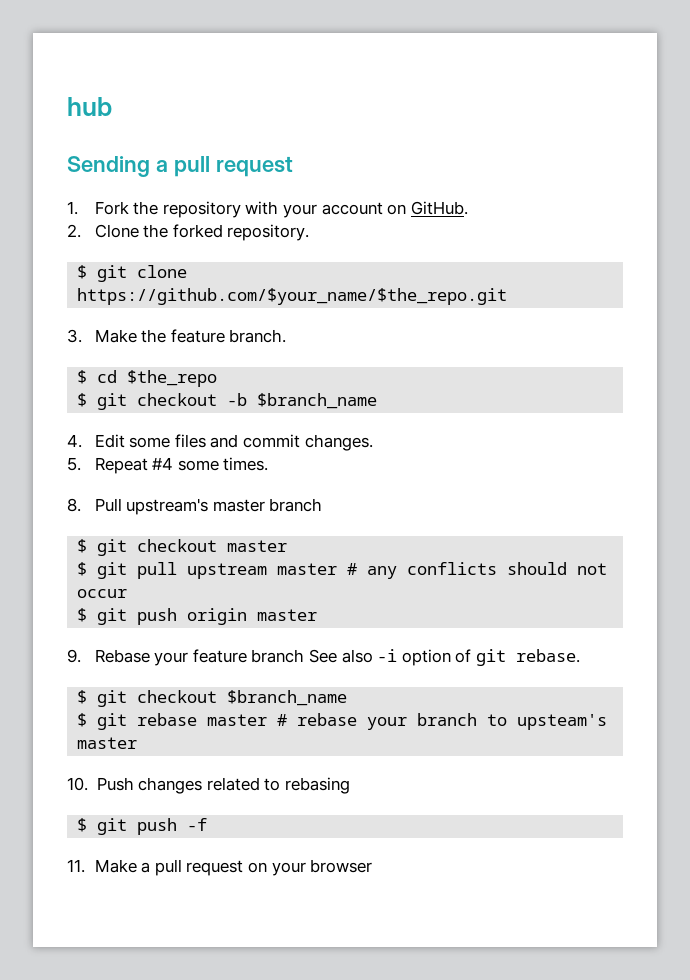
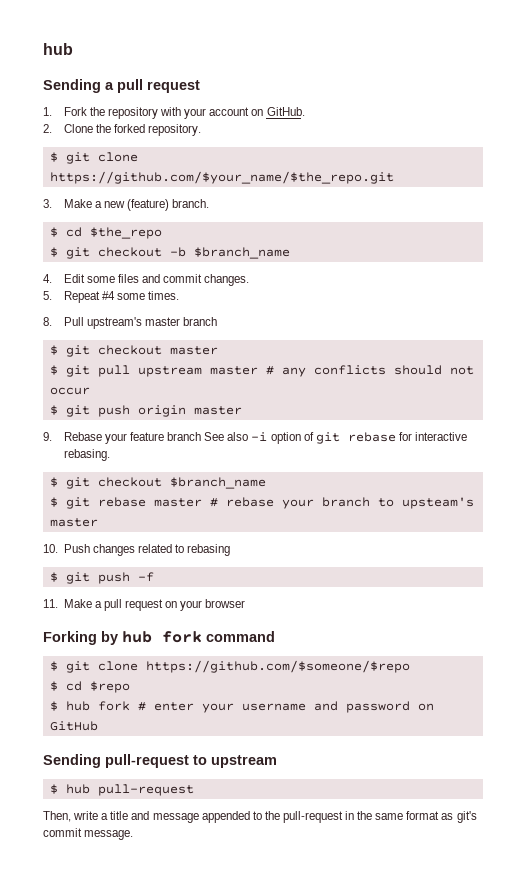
- 3. Make the feature branch.
+ 3. Make a new (feature) branch.
- 9. Rebase your feature branch See also -i option of git rebase.
+ 9. Rebase your feature branch See also -i option of git rebase for interactive rebasing.
+ Forking by hub fork command
+ $ git clone https://github.com/$someone/$repo
+ $ cd $repo
+ $ hub fork # enter your username and password on GitHub
+ Sending pull-request to upstream
+ $ hub pull-request
+ Then, write a title and message appended to the pull-request in the same format as git's commit message.

